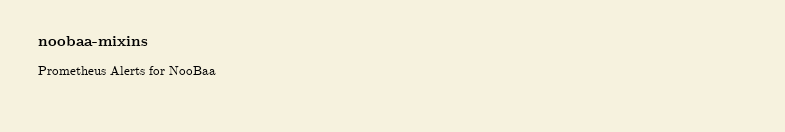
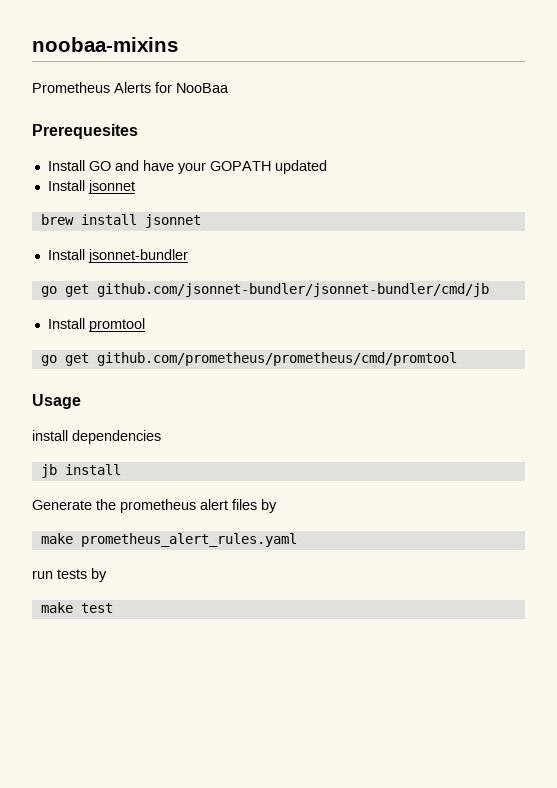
+ Prerequesites
+ Install GO and have your GOPATH updated
+ Install jsonnet
+ brew install jsonnet
+ Install jsonnet-bundler
+ go get github.com/jsonnet-bundler/jsonnet-bundler/cmd/jb
+ Install promtool
+ go get github.com/prometheus/prometheus/cmd/promtool
+ Usage
+ install dependencies
+ jb install
+ Generate the prometheus alert files by
+ make prometheus_alert_rules.yaml
+ run tests by
+ make test

